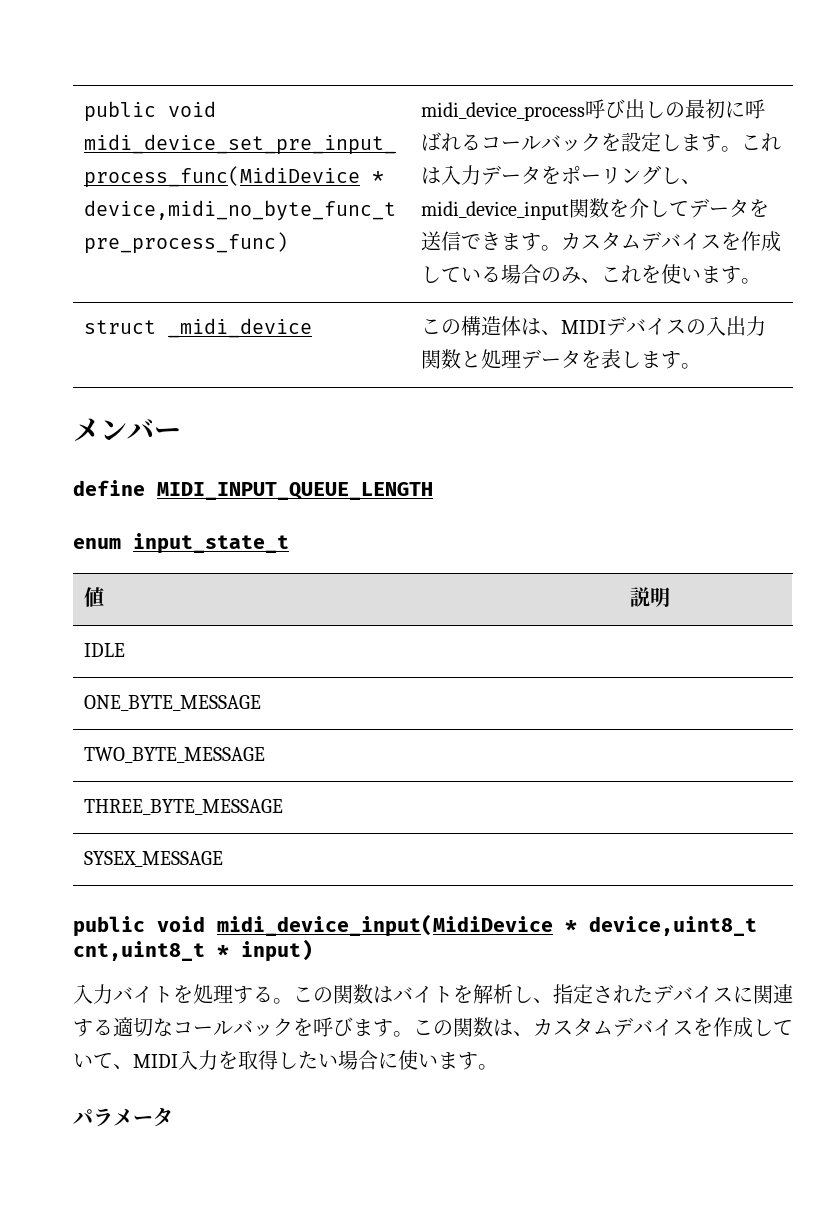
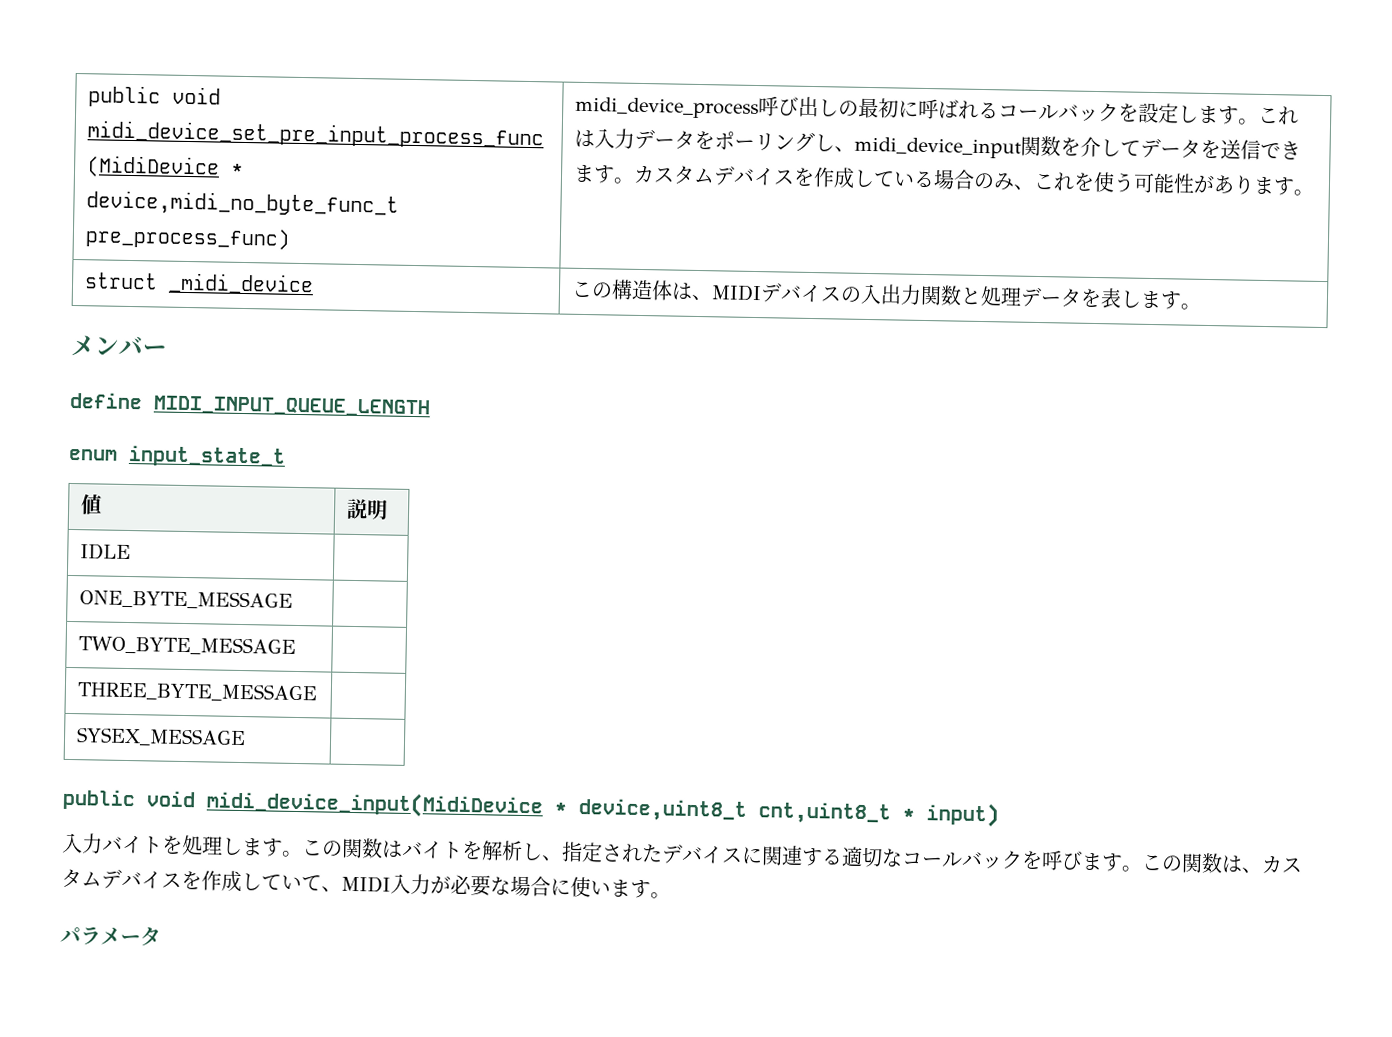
- カスタムデバイスを作成している場合のみ、これを使います。
+ カスタムデバイスを作成している場合のみ、これを使う可能性があります。
- 入力バイトを処理する。
+ 入力バイトを処理します。
- この関数は、カスタムデバイスを作成していて、MIDI入力を取得したい場合に使います。
+ この関数は、カスタムデバイスを作成していて、MIDI入力が必要な場合に使います。

